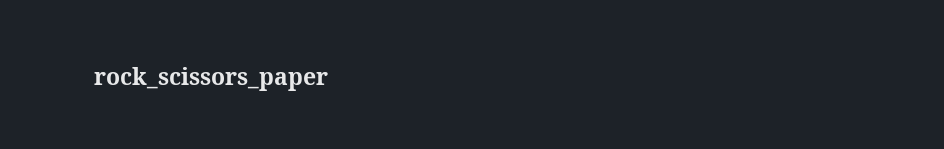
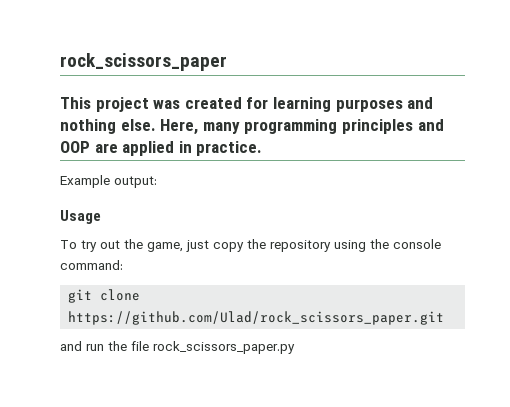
+ This project was created for learning purposes and nothing else. Here, many programming principles and OOP are applied in practice.
+ Example output:
+ Usage
+ To try out the game, just copy the repository using the console command:
+ git clone https://github.com/Ulad/rock_scissors_paper.git
+ and run the file rock_scissors_paper.py

